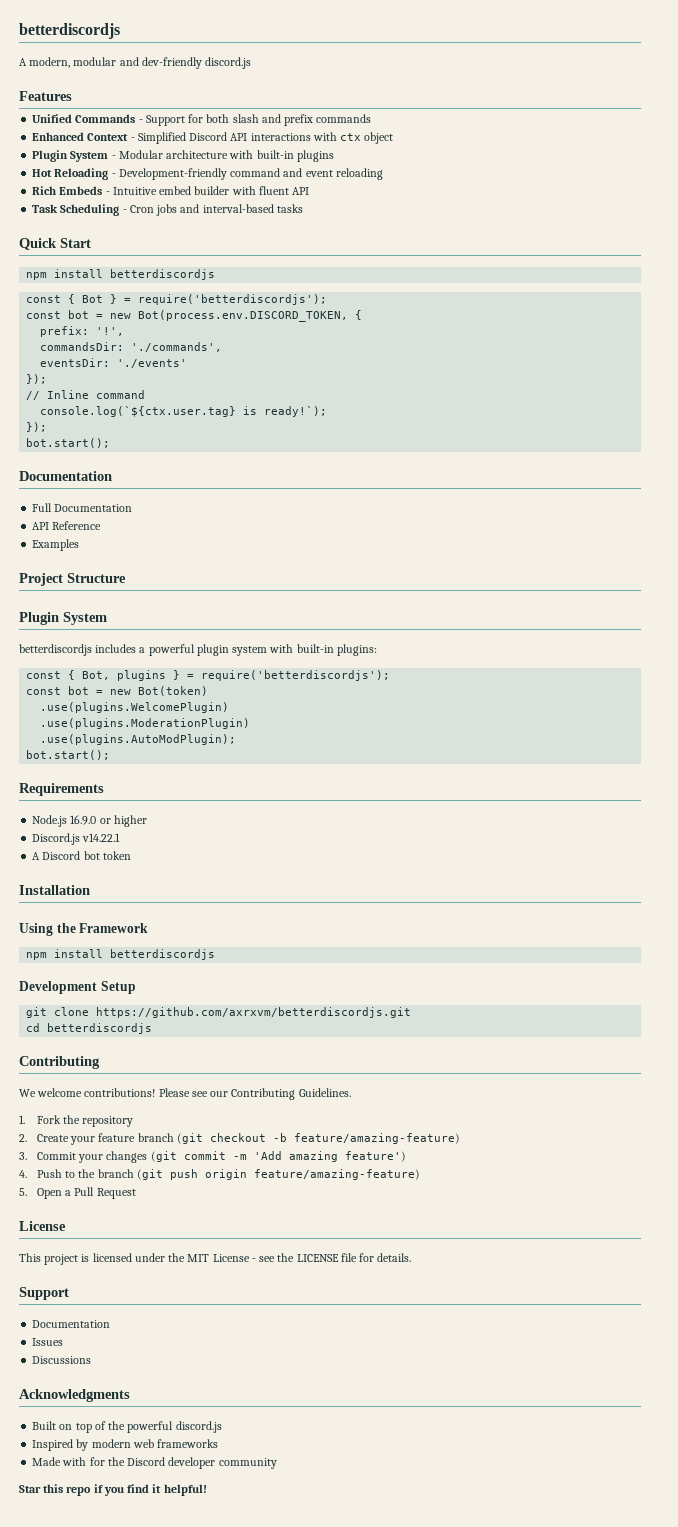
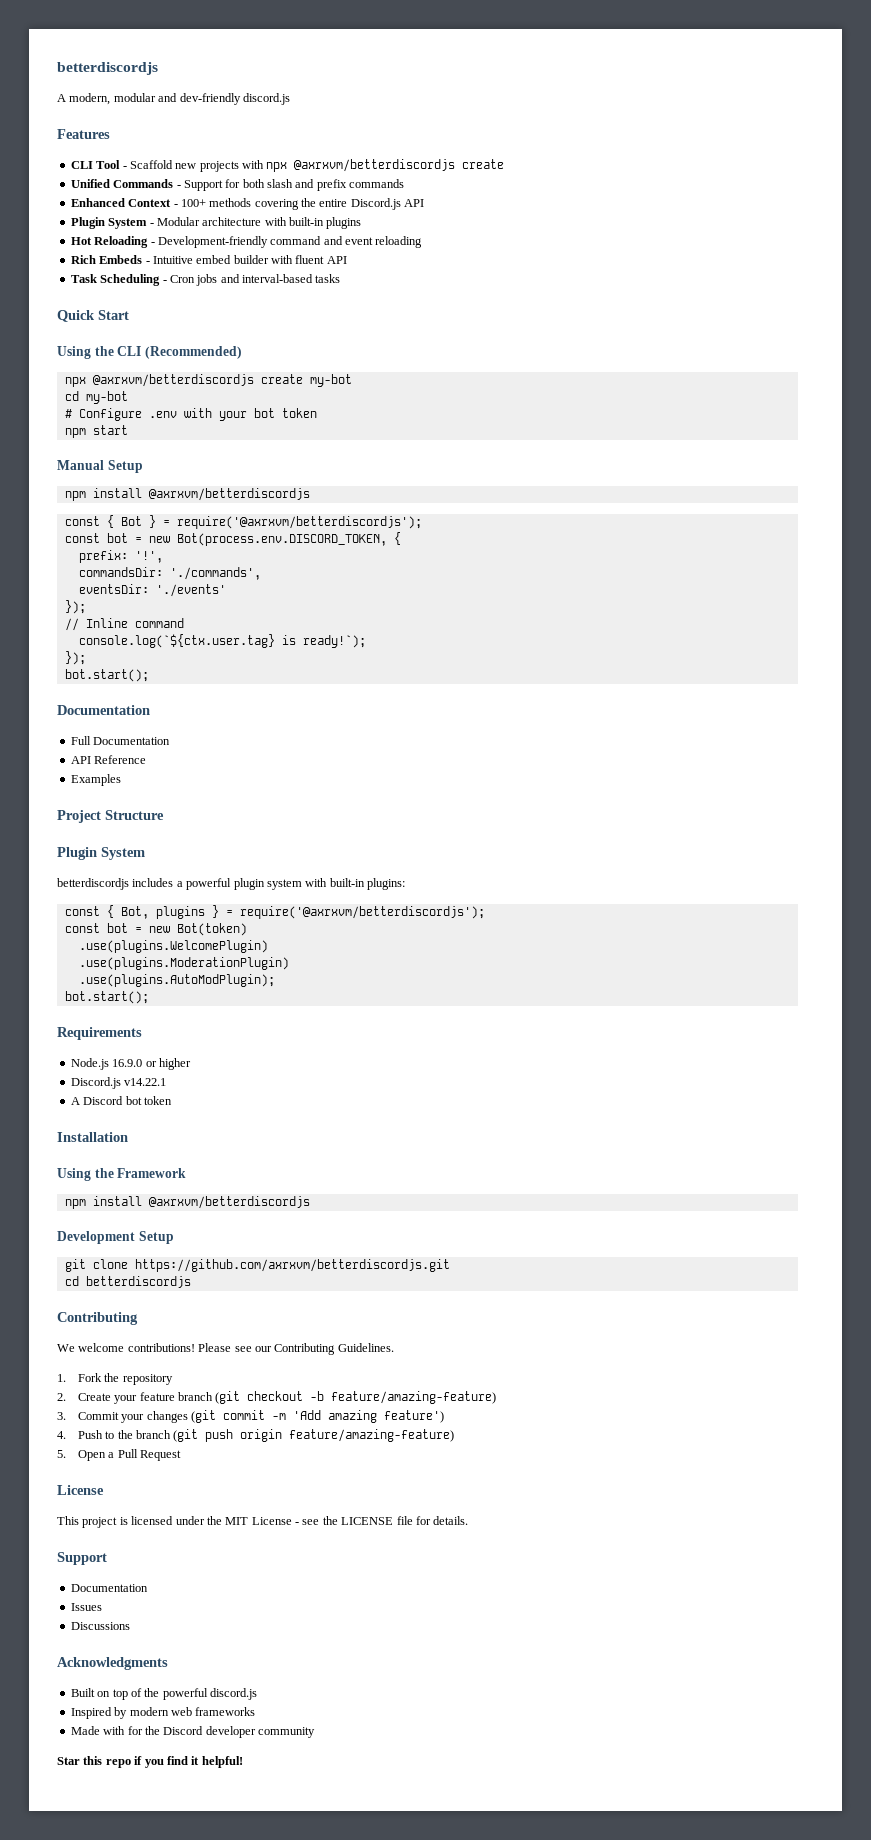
+ CLI Tool - Scaffold new projects with npx @axrxvm/betterdiscordjs create
- Enhanced Context - Simplified Discord API interactions with ctx object
+ Enhanced Context - 100+ methods covering the entire Discord.js API
  Quick Start
- npm install betterdiscordjs
+ Using the CLI (Recommended)
+ npx @axrxvm/betterdiscordjs create my-bot
+ cd my-bot
+ # Configure .env with your bot token
+ npm start
+ Manual Setup
+ npm install @axrxvm/betterdiscordjs
- const { Bot } = require('betterdiscordjs');
+ const { Bot } = require('@axrxvm/betterdiscordjs');
- const { Bot, plugins } = require('betterdiscordjs');
+ const { Bot, plugins } = require('@axrxvm/betterdiscordjs');
  Using the Framework
- npm install betterdiscordjs
+ npm install @axrxvm/betterdiscordjs

